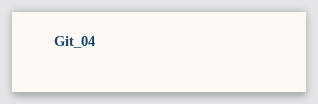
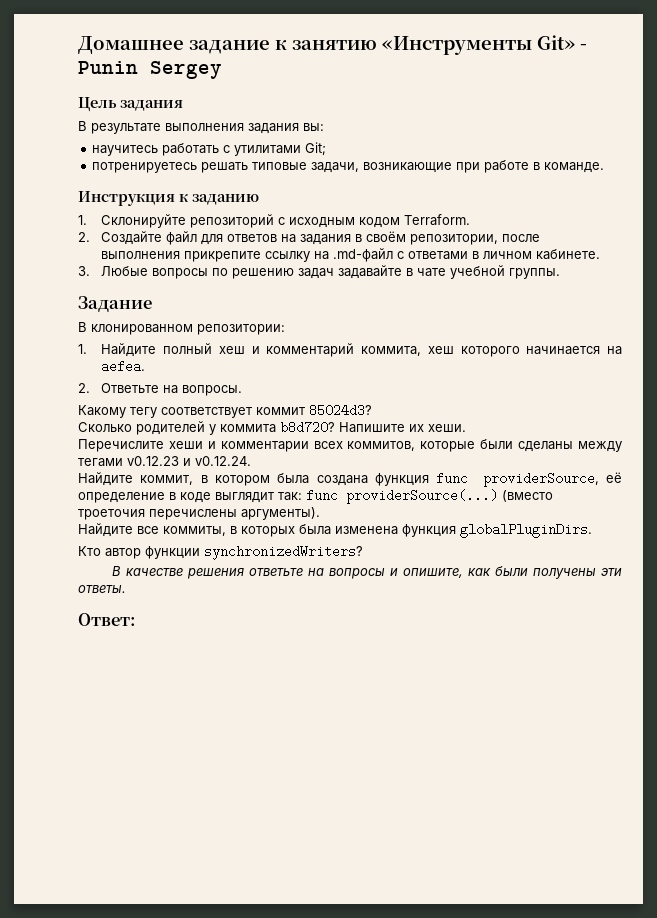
- Git_04
+ Домашнее задание к занятию «Инструменты Git» - Punin Sergey
+ Цель задания
+ В результате выполнения задания вы:
+ научитесь работать с утилитами Git;
+ потренируетесь решать типовые задачи, возникающие при работе в команде.
+ Инструкция к заданию
+ 1. Склонируйте репозиторий с исходным кодом Terraform.
+ 2. Создайте файл для ответов на задания в своём репозитории, после выполнения прикрепите ссылку на .md-файл с ответами в личном кабинете.
+ 3. Любые вопросы по решению задач задавайте в чате учебной группы.
+ Задание
+ В клонированном репозитории:
+ 1. Найдите полный хеш и комментарий коммита, хеш которого начинается на aefea.
+ 2. Ответьте на вопросы.
+ Какому тегу соответствует коммит 85024d3?
+ Сколько родителей у коммита b8d720? Напишите их хеши.
+ Перечислите хеши и комментарии всех коммитов, которые были сделаны между тегами v0.12.23 и v0.12.24.
+ Найдите коммит, в котором была создана функция func providerSource, её определение в коде выглядит так: func providerSource(...) (вместо троеточия перечислены аргументы).
+ Найдите все коммиты, в которых была изменена функция globalPluginDirs.
+ Кто автор функции synchronizedWriters?
+ В качестве решения ответьте на вопросы и опишите, как были получены эти ответы.
+ Ответ:

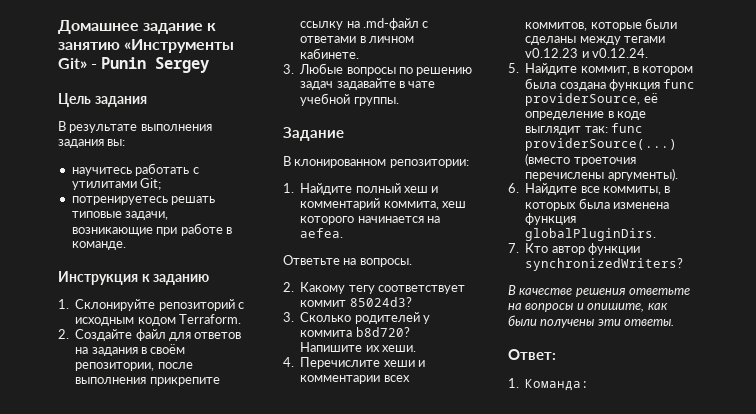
- 2. Ответьте на вопросы.
+ Ответьте на вопросы.
- Какому тегу соответствует коммит 85024d3?
+ 2. Какому тегу соответствует коммит 85024d3?
- Сколько родителей у коммита b8d720?
+ 3. Сколько родителей у коммита b8d720?
- Перечислите хеши и комментарии всех коммитов, которые были сделаны между тегами v0.12.23 и v0.12.24.
+ 4. Перечислите хеши и комментарии всех коммитов, которые были сделаны между тегами v0.12.23 и v0.12.24.
- Найдите коммит, в котором была создана функция func providerSource, её определение в коде выглядит так: func providerSource(...)
+ 5. Найдите коммит, в котором была создана функция func providerSource, её определение в коде выглядит так: func providerSource(...)
- Найдите все коммиты, в которых была изменена функция globalPluginDirs.
+ 6. Найдите все коммиты, в которых была изменена функция globalPluginDirs.
- Кто автор функции synchronizedWriters?
+ 7. Кто автор функции synchronizedWriters?
+ 1. Команда:

